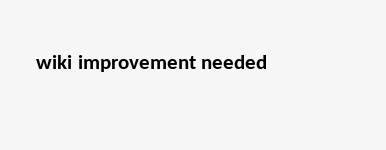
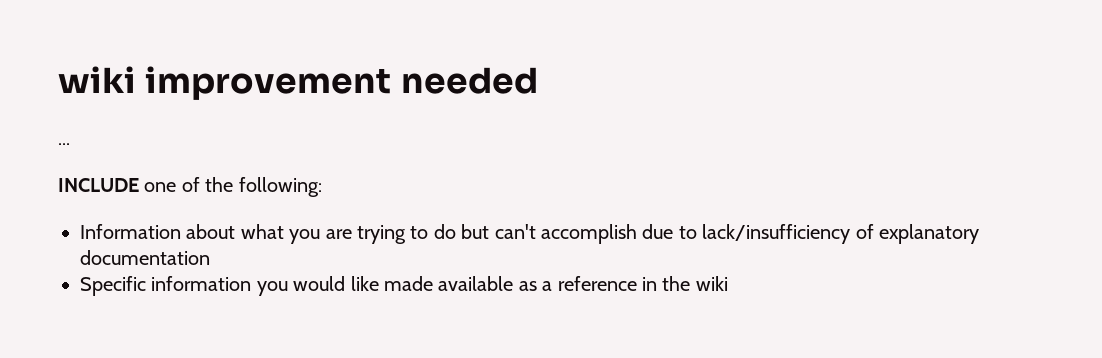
+ ...
+ INCLUDE one of the following:
+ Information about what you are trying to do but can't accomplish due to lack/insufficiency of explanatory documentation
+ Specific information you would like made available as a reference in the wiki

